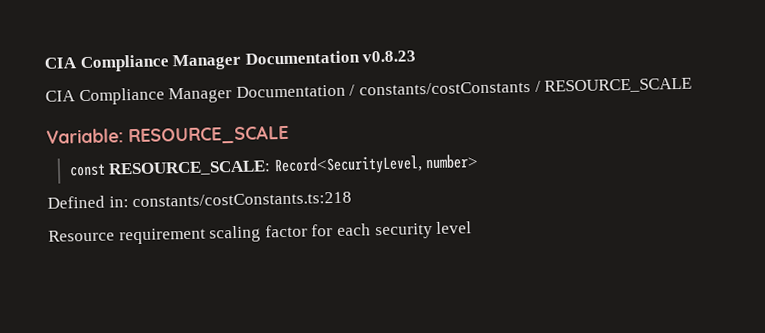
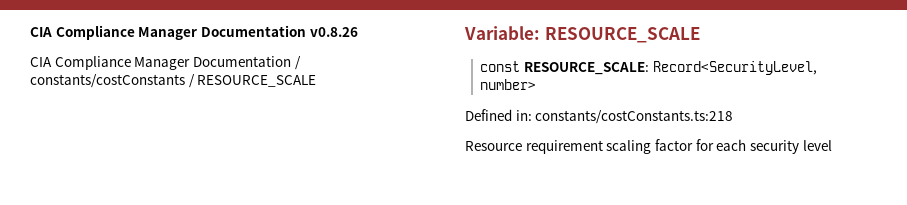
- CIA Compliance Manager Documentation v0.8.23
+ CIA Compliance Manager Documentation v0.8.26

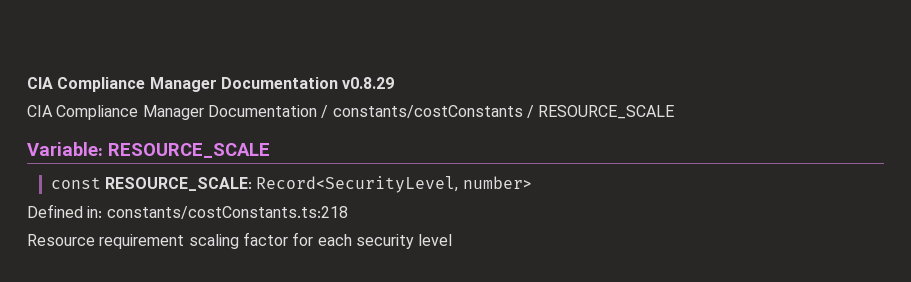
- CIA Compliance Manager Documentation v0.8.26
+ CIA Compliance Manager Documentation v0.8.29

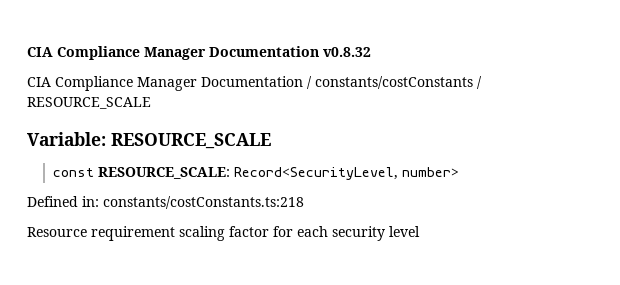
- CIA Compliance Manager Documentation v0.8.29
+ CIA Compliance Manager Documentation v0.8.32

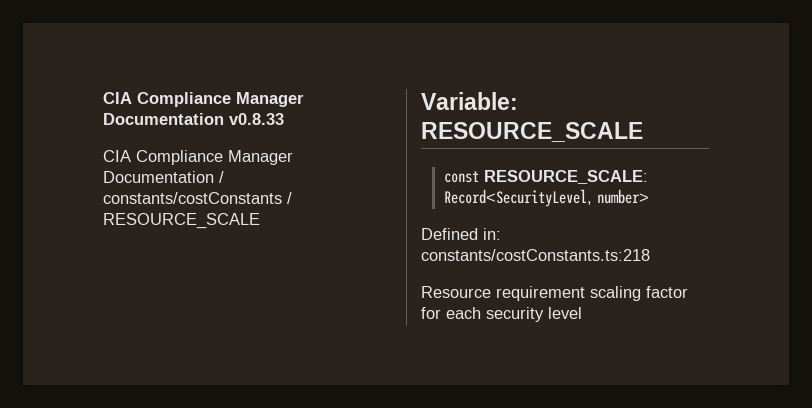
- CIA Compliance Manager Documentation v0.8.32
+ CIA Compliance Manager Documentation v0.8.33

